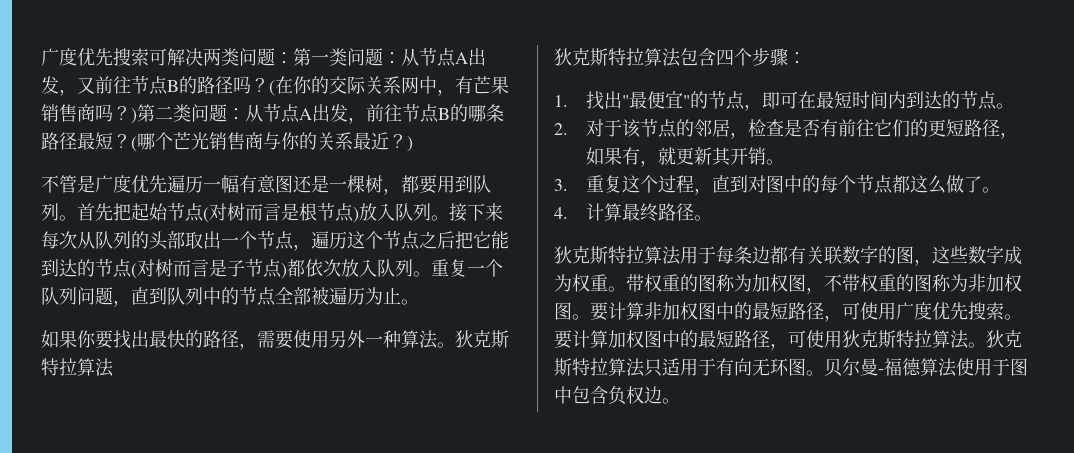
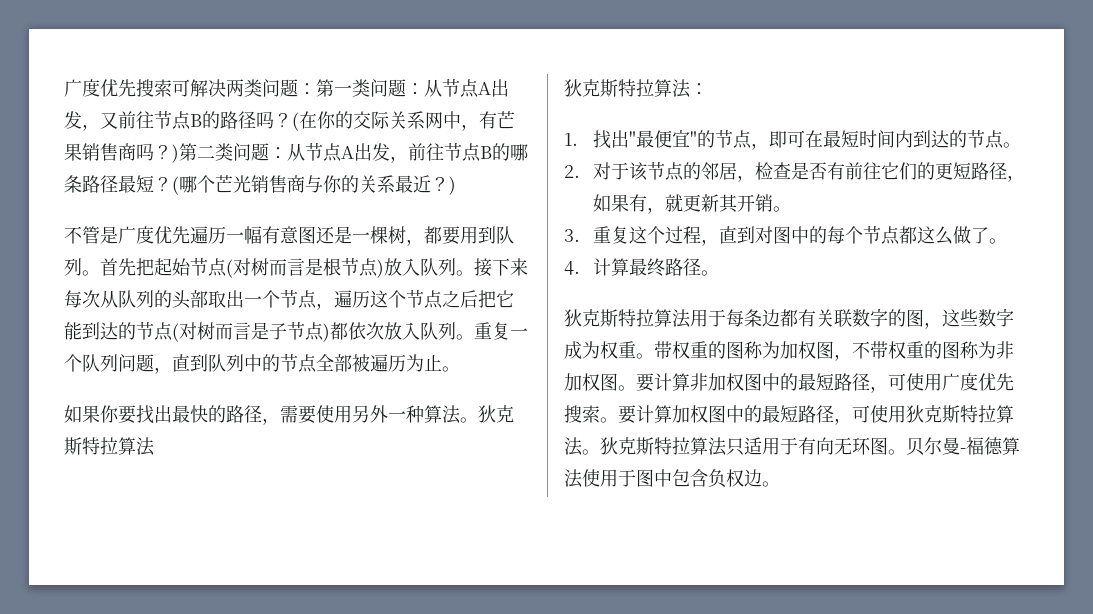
- 狄克斯特拉算法包含四个步骤：
+ 狄克斯特拉算法：

